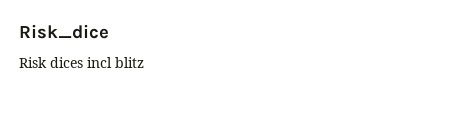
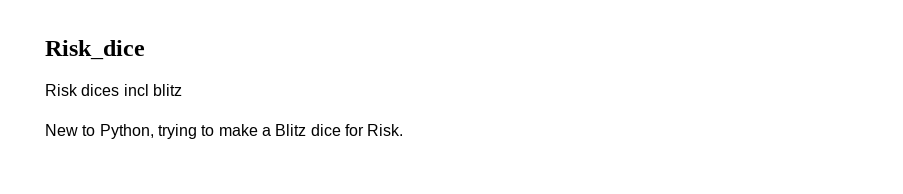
+ New to Python, trying to make a Blitz dice for Risk.

